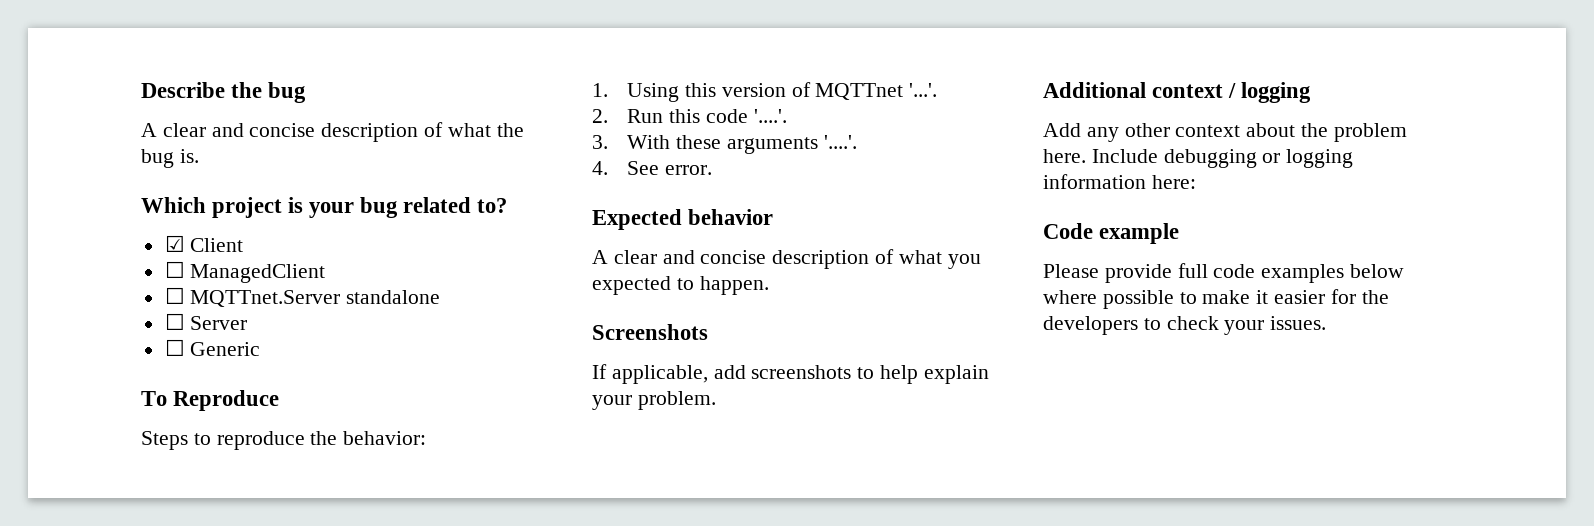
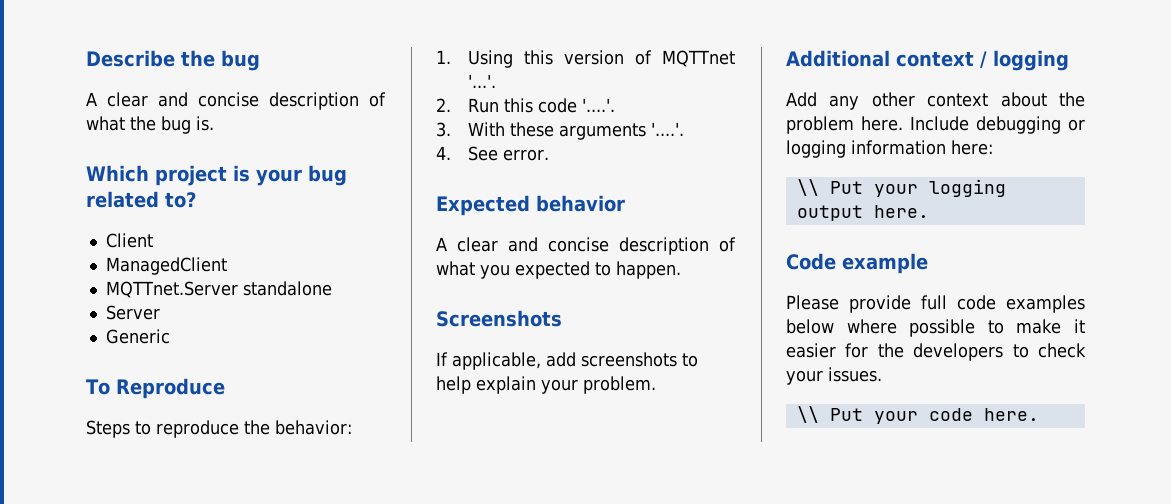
- ☑ Client
+ Client
- ☐ ManagedClient
+ ManagedClient
- ☐ MQTTnet.Server standalone
+ MQTTnet.Server standalone
- ☐ Server
+ Server
- ☐ Generic
+ Generic
+ \\ Put your logging output here.
+ \\ Put your code here.

